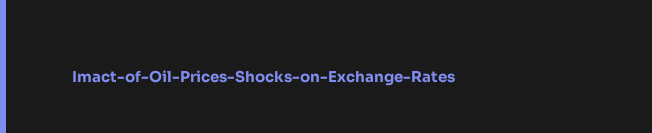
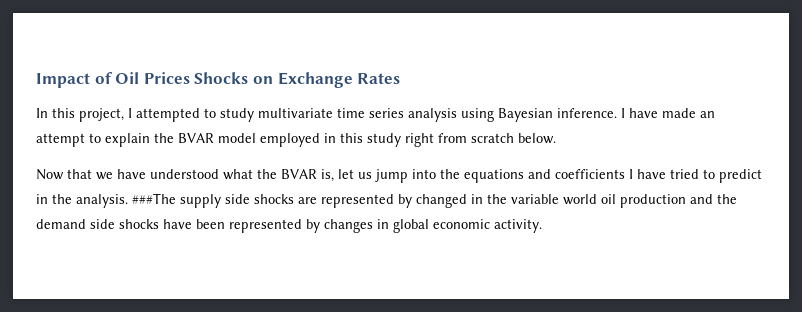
- Imact-of-Oil-Prices-Shocks-on-Exchange-Rates
+ Impact of Oil Prices Shocks on Exchange Rates
+ In this project, I attempted to study multivariate time series analysis using Bayesian inference. I have made an attempt to explain the BVAR model employed in this study right from scratch below.
+ Now that we have understood what the BVAR is, let us jump into the equations and coefficients I have tried to predict in the analysis. ###The supply side shocks are represented by changed in the variable world oil production and the demand side shocks have been represented by changes in global economic activity.

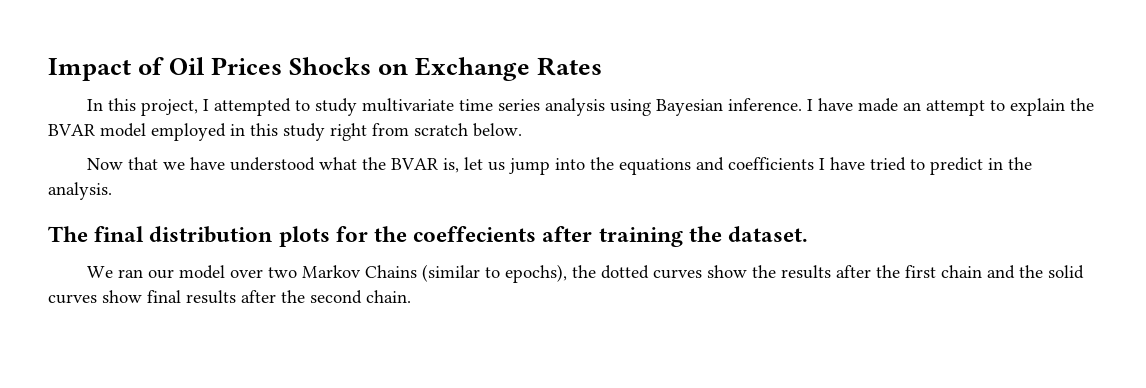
- Now that we have understood what the BVAR is, let us jump into the equations and coefficients I have tried to predict in the analysis. ###The supply side shocks are represented by changed in the variable world oil production and the demand side shocks have been represented by changes in global economic activity.
+ Now that we have understood what the BVAR is, let us jump into the equations and coefficients I have tried to predict in the analysis.
+ The final distribution plots for the coeffecients after training the dataset.
+ We ran our model over two Markov Chains (similar to epochs), the dotted curves show the results after the first chain and the solid curves show final results after the second chain.

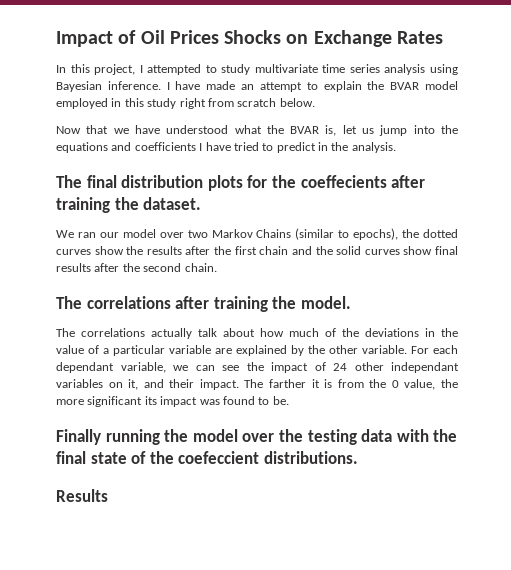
+ The correlations after training the model.
+ The correlations actually talk about how much of the deviations in the value of a particular variable are explained by the other variable. For each dependant variable, we can see the impact of 24 other independant variables on it, and their impact. The farther it is from the 0 value, the more significant its impact was found to be.
+ Finally running the model over the testing data with the final state of the coefeccient distributions.
+ Results

